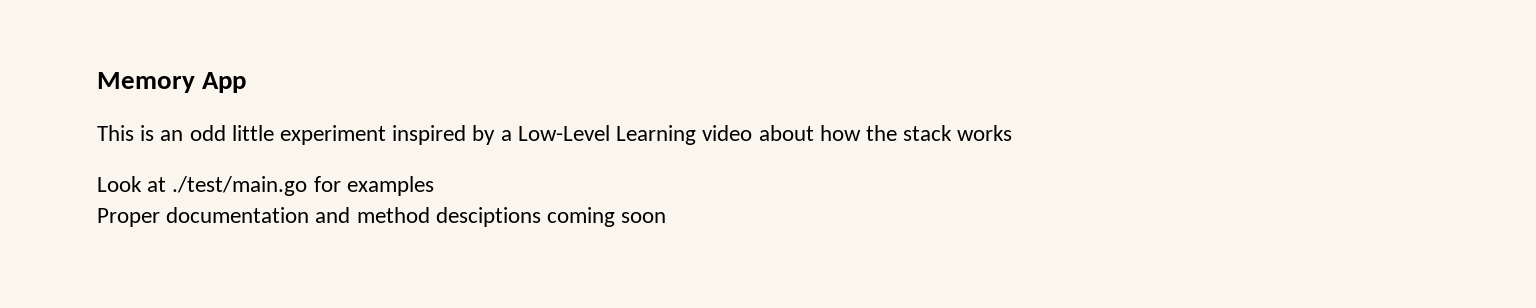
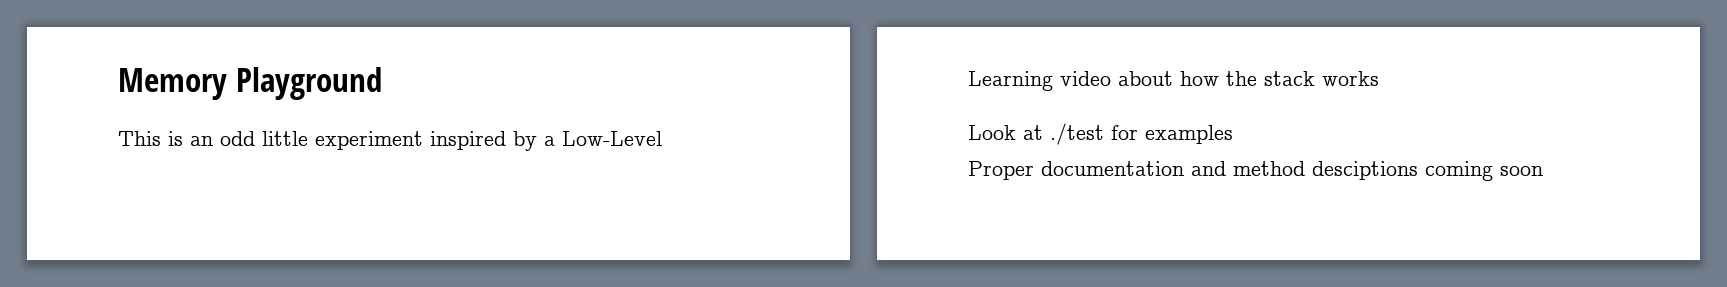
- Memory App
+ Memory Playground
- Look at ./test/main.go for examples
+ Look at ./test for examples

